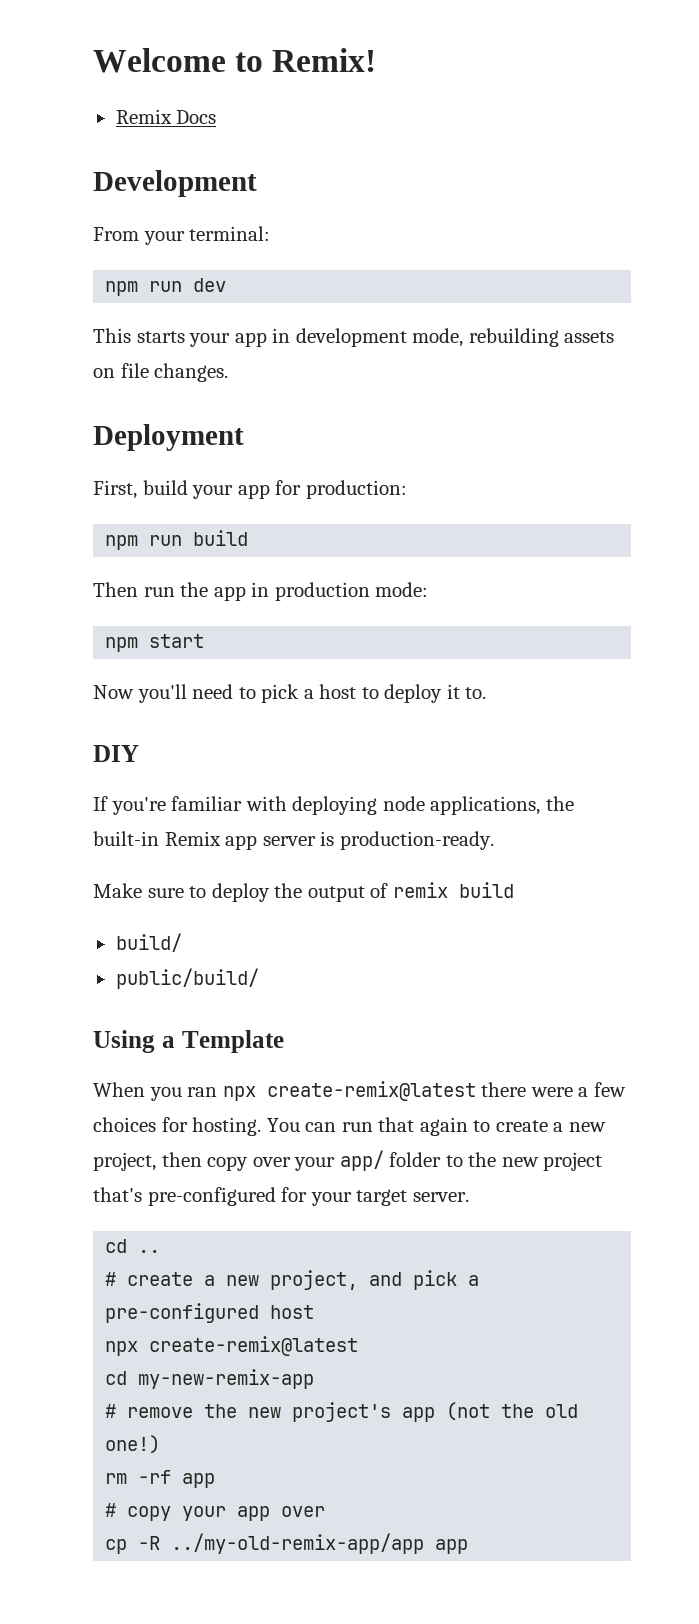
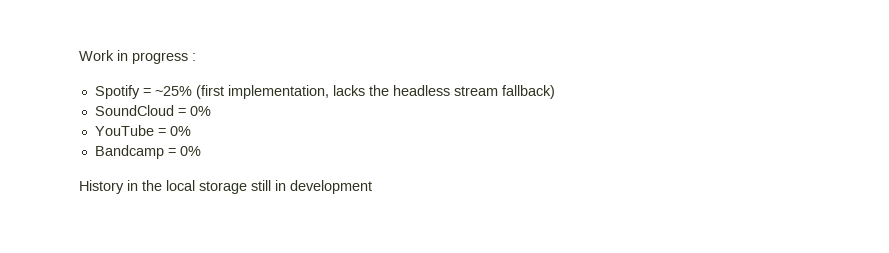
- Welcome to Remix!
- Remix Docs
- Development
- From your terminal:
- npm run dev
- This starts your app in development mode, rebuilding assets on file changes.
- Deployment
- First, build your app for production:
- npm run build
- Then run the app in production mode:
- npm start
- Now you'll need to pick a host to deploy it to.
- DIY
- If you're familiar with deploying node applications, the built-in Remix app server is production-ready.
- Make sure to deploy the output of remix build
- build/
- public/build/
- Using a Template
- When you ran npx create-remix@latest there were a few choices for hosting. You can run that again to create a new project, then copy over your app/ folder to the new project that's pre-configured for your target server.
- cd ..
- # create a new project, and pick a pre-configured host
- npx create-remix@latest
- cd my-new-remix-app
- # remove the new project's app (not the old one!)
- rm -rf app
- # copy your app over
- cp -R ../my-old-remix-app/app app
+ Work in progress :
+ Spotify = ~25% (first implementation, lacks the headless stream fallback)
+ SoundCloud = 0%
+ YouTube = 0%
+ Bandcamp = 0%
+ History in the local storage still in development

